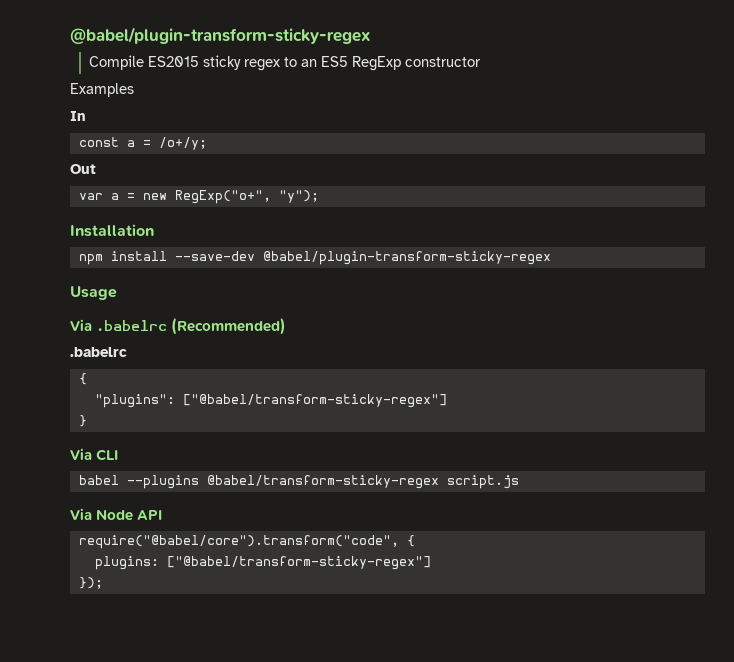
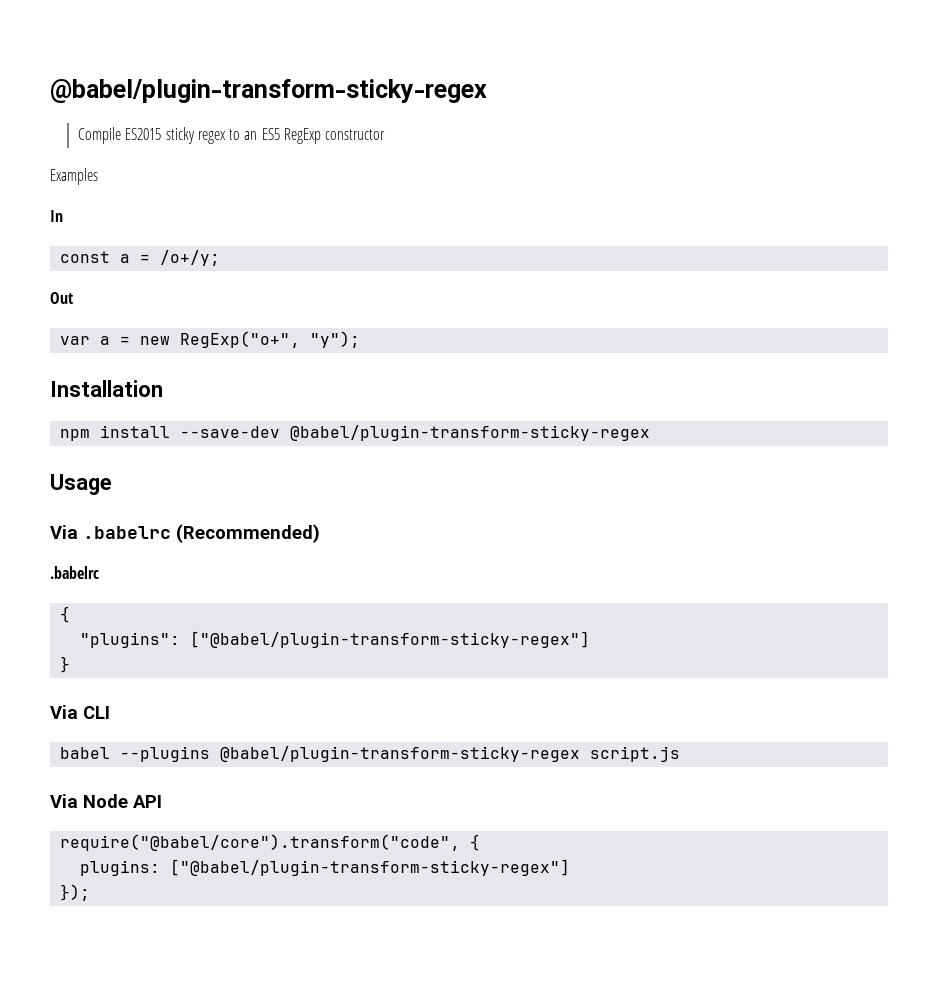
- "plugins": ["@babel/transform-sticky-regex"]
+ "plugins": ["@babel/plugin-transform-sticky-regex"]
- babel --plugins @babel/transform-sticky-regex script.js
+ babel --plugins @babel/plugin-transform-sticky-regex script.js
- plugins: ["@babel/transform-sticky-regex"]
+ plugins: ["@babel/plugin-transform-sticky-regex"]

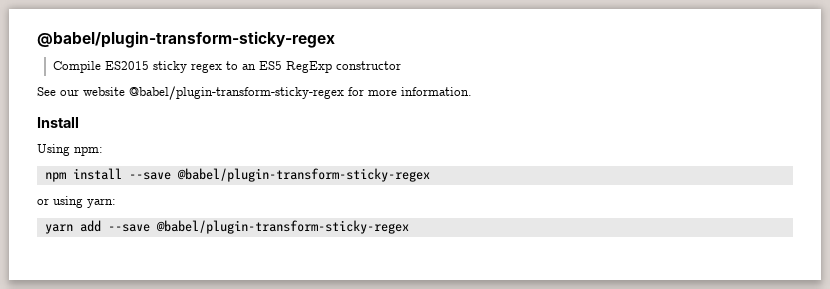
- Examples
- In
- const a = /o+/y;
- Out
- var a = new RegExp("o+", "y");
- Installation
+ See our website @babel/plugin-transform-sticky-regex for more information.
+ Install
+ Using npm:
- npm install --save-dev @babel/plugin-transform-sticky-regex
- Usage
- Via .babelrc (Recommended)
- .babelrc
- {
- "plugins": ["@babel/plugin-transform-sticky-regex"]
- }
- Via CLI
- babel --plugins @babel/plugin-transform-sticky-regex script.js
- Via Node API
- require("@babel/core").transform("code", {
- plugins: ["@babel/plugin-transform-sticky-regex"]
- });
+ npm install --save @babel/plugin-transform-sticky-regex
+ or using yarn:
+ yarn add --save @babel/plugin-transform-sticky-regex

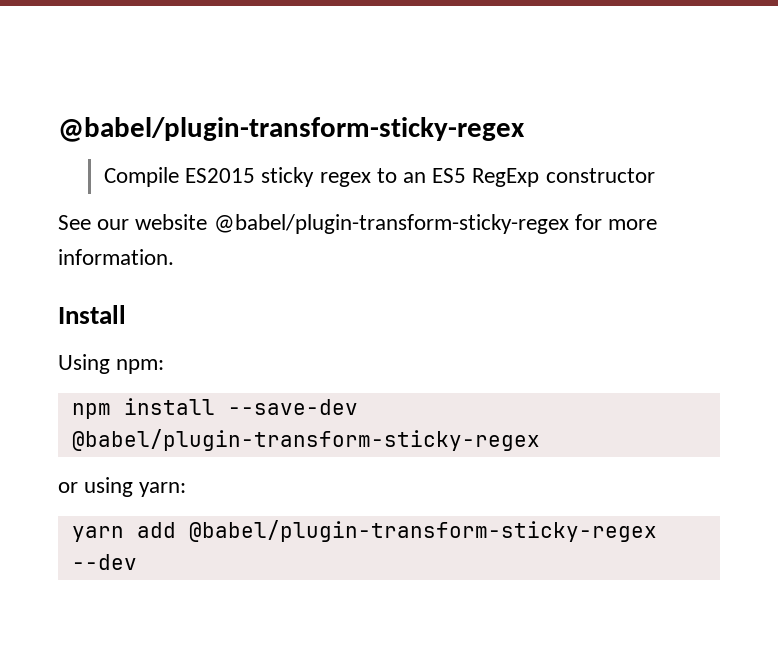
- npm install --save @babel/plugin-transform-sticky-regex
+ npm install --save-dev @babel/plugin-transform-sticky-regex
- yarn add --save @babel/plugin-transform-sticky-regex
+ yarn add @babel/plugin-transform-sticky-regex --dev

